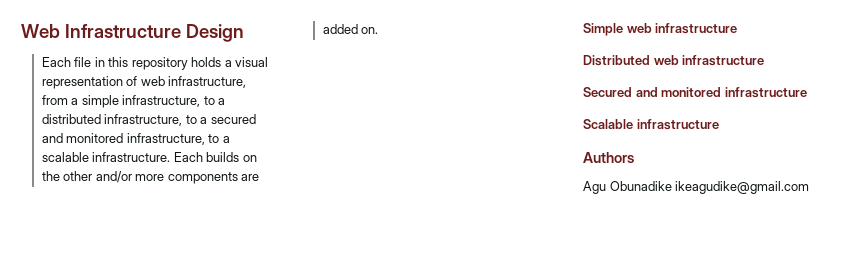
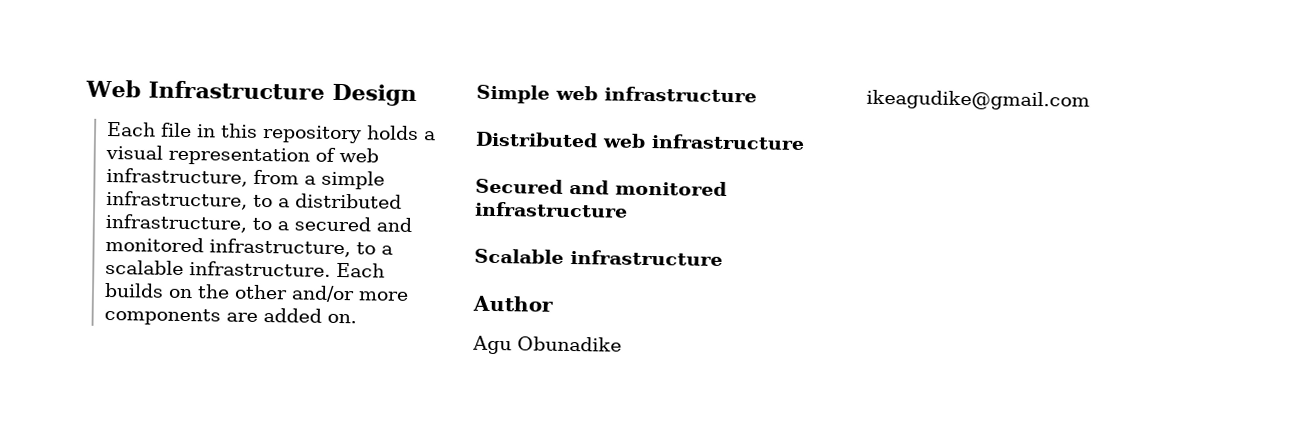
- Authors
+ Author

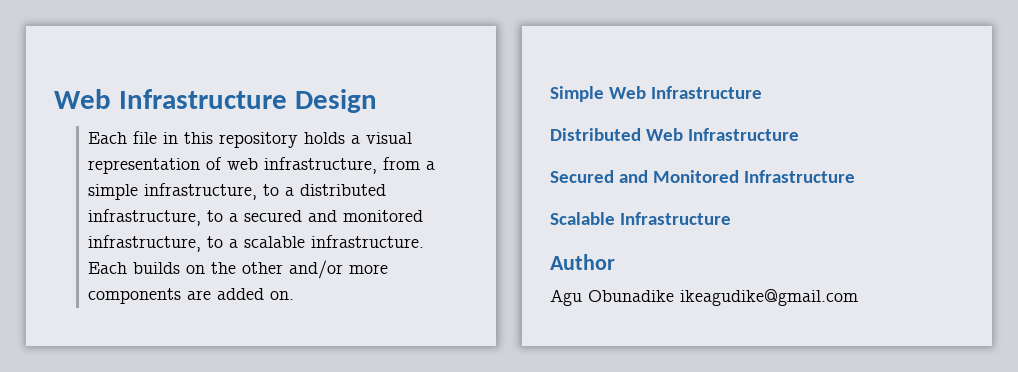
- Simple web infrastructure
+ Simple Web Infrastructure
- Distributed web infrastructure
+ Distributed Web Infrastructure
- Secured and monitored infrastructure
+ Secured and Monitored Infrastructure
- Scalable infrastructure
+ Scalable Infrastructure

